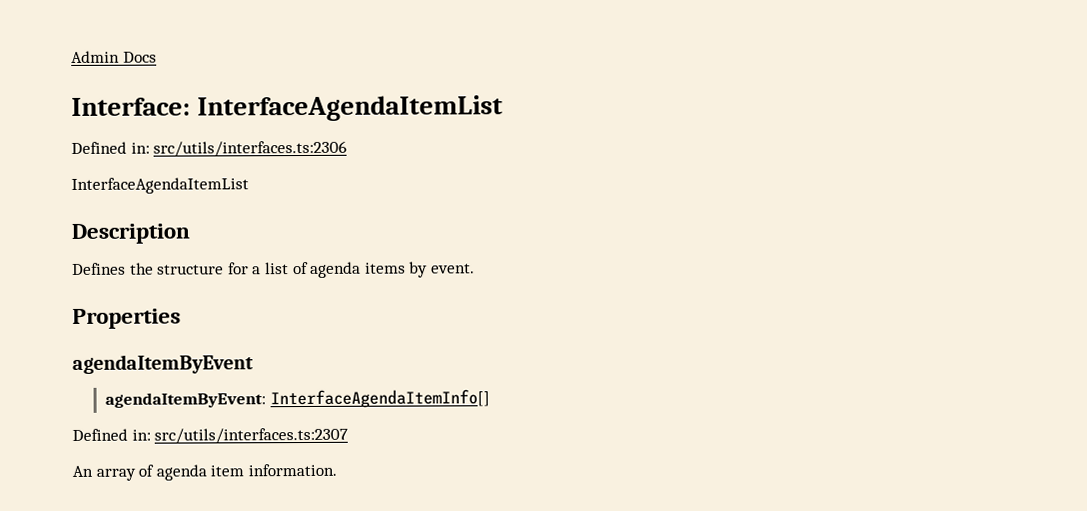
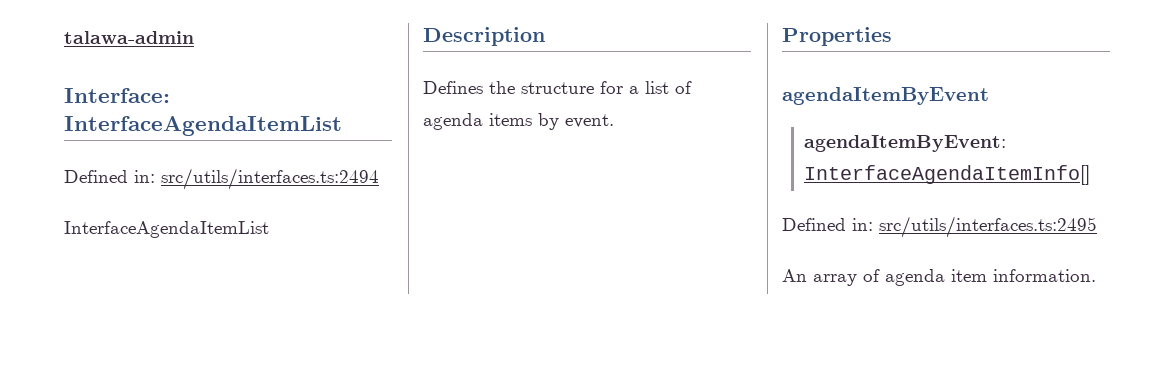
- Admin Docs
+ talawa-admin
- Defined in: src/utils/interfaces.ts:2306
+ Defined in: src/utils/interfaces.ts:2494
- Defined in: src/utils/interfaces.ts:2307
+ Defined in: src/utils/interfaces.ts:2495

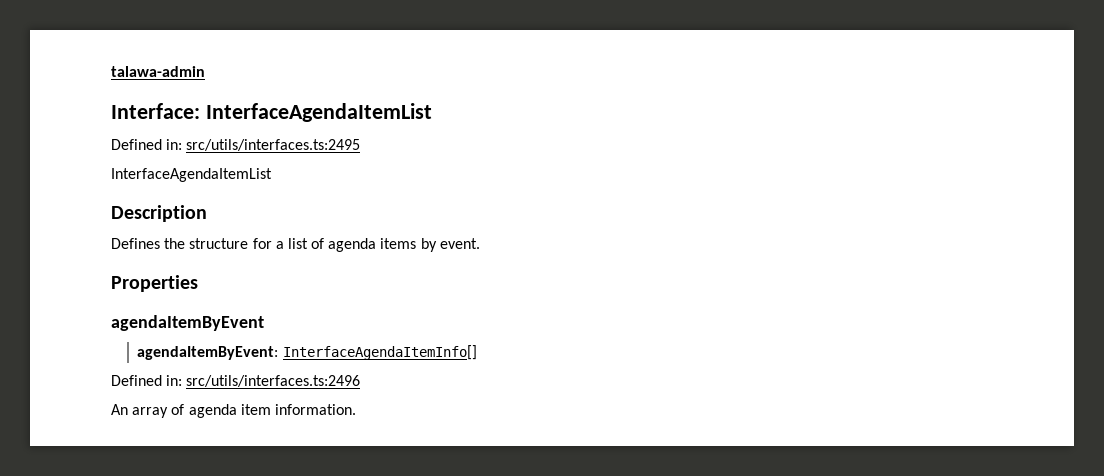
- Defined in: src/utils/interfaces.ts:2494
+ Defined in: src/utils/interfaces.ts:2495
- Defined in: src/utils/interfaces.ts:2495
+ Defined in: src/utils/interfaces.ts:2496

